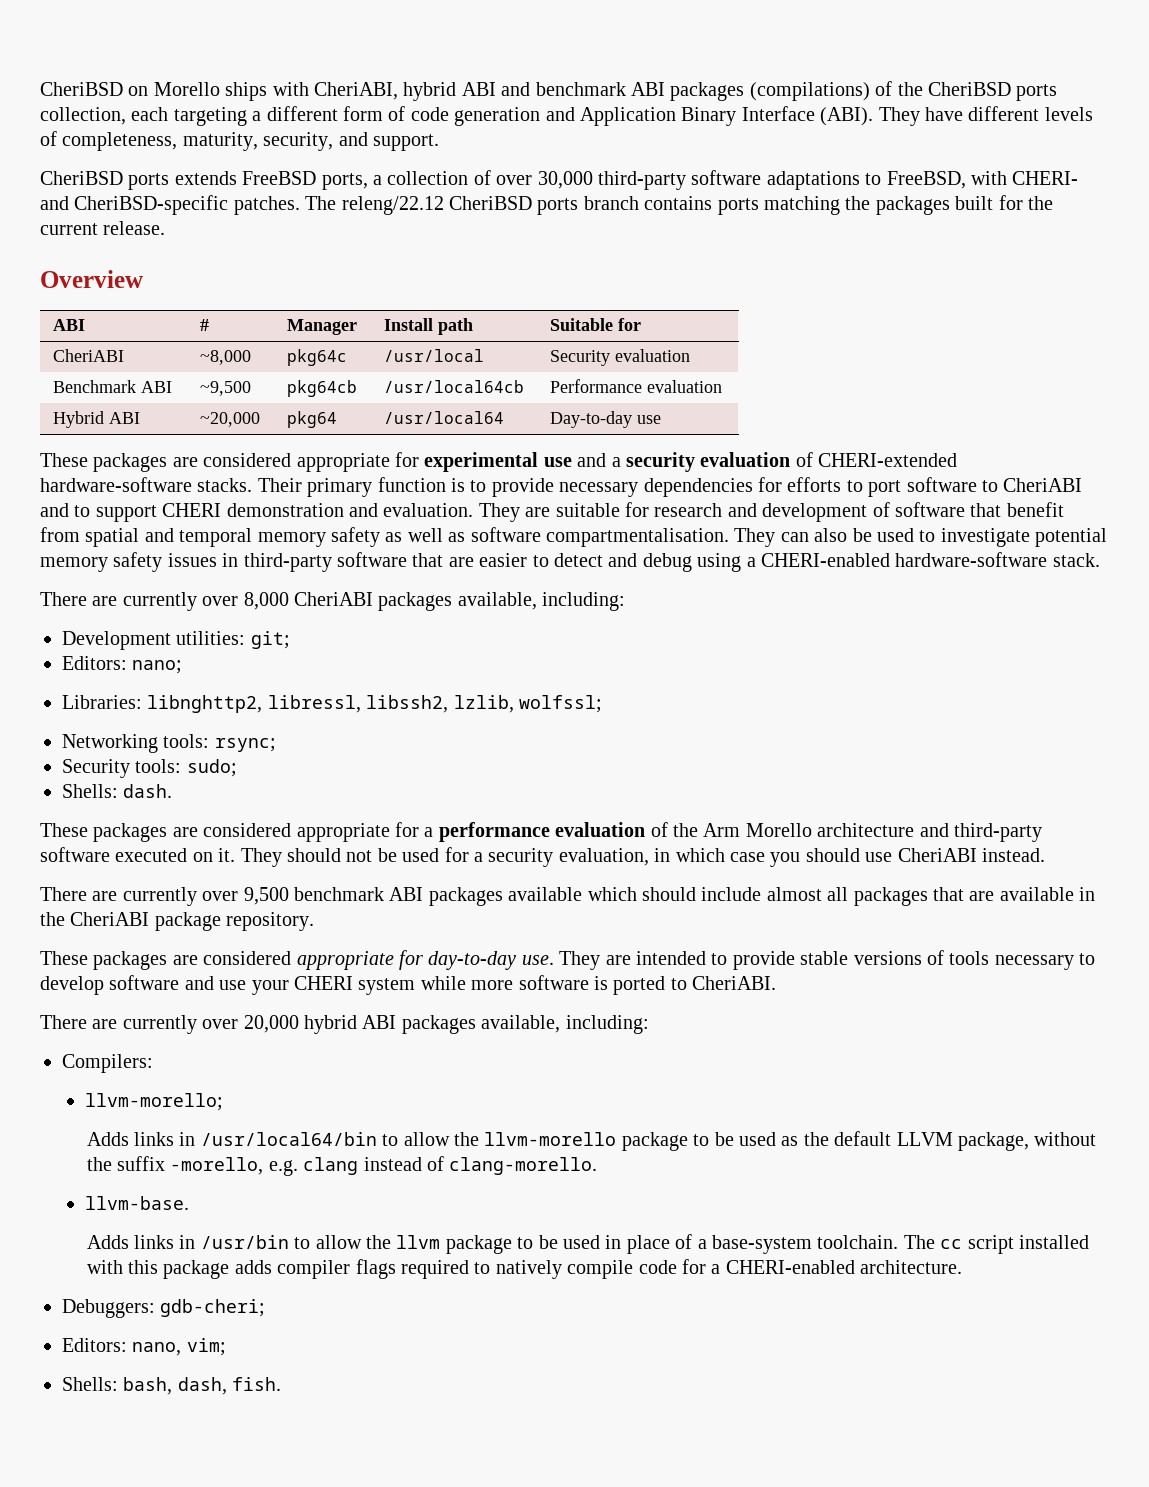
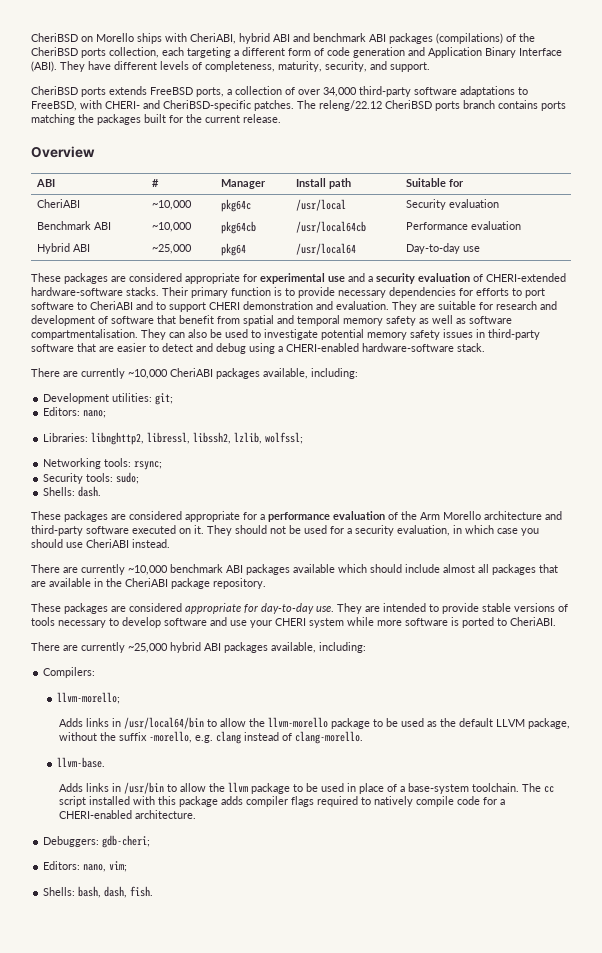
- CheriBSD ports extends FreeBSD ports, a collection of over 30,000 third-party software adaptations to FreeBSD, with CHERI- and CheriBSD-specific patches.
+ CheriBSD ports extends FreeBSD ports, a collection of over 34,000 third-party software adaptations to FreeBSD, with CHERI- and CheriBSD-specific patches.
- CheriABI | ~8,000 | pkg64c | /usr/local | Security evaluation
+ CheriABI | ~10,000 | pkg64c | /usr/local | Security evaluation
- Benchmark ABI | ~9,500 | pkg64cb | /usr/local64cb | Performance evaluation
+ Benchmark ABI | ~10,000 | pkg64cb | /usr/local64cb | Performance evaluation
- Hybrid ABI | ~20,000 | pkg64 | /usr/local64 | Day-to-day use
+ Hybrid ABI | ~25,000 | pkg64 | /usr/local64 | Day-to-day use
- There are currently over 8,000 CheriABI packages available, including:
+ There are currently ~10,000 CheriABI packages available, including:
- There are currently over 9,500 benchmark ABI packages available which should include almost all packages that are available in the CheriABI package repository.
+ There are currently ~10,000 benchmark ABI packages available which should include almost all packages that are available in the CheriABI package repository.
- There are currently over 20,000 hybrid ABI packages available, including:
+ There are currently ~25,000 hybrid ABI packages available, including:

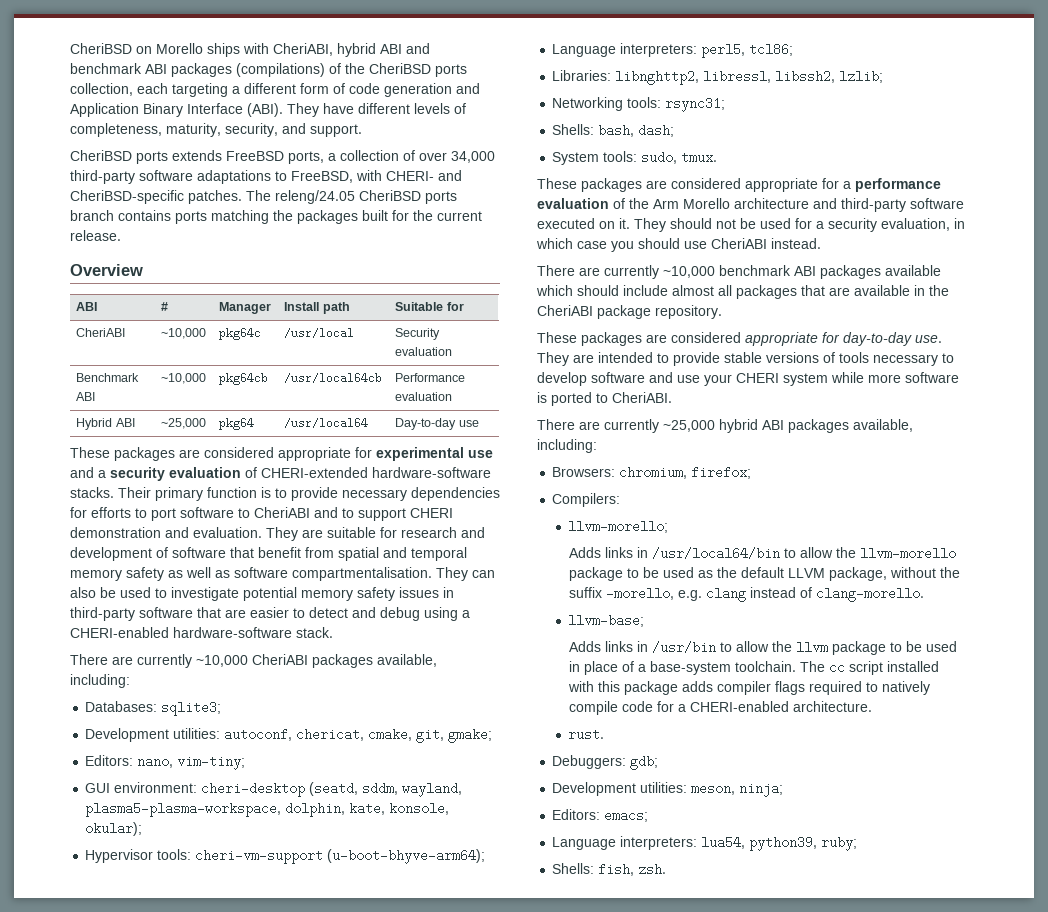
- The releng/22.12 CheriBSD ports branch contains ports matching the packages built for the current release.
+ The releng/24.05 CheriBSD ports branch contains ports matching the packages built for the current release.
- Development utilities: git;
- Editors: nano;
+ Databases: sqlite3;
+ Development utilities: autoconf, chericat, cmake, git, gmake;
+ Editors: nano, vim-tiny;
+ GUI environment: cheri-desktop (seatd, sddm, wayland, plasma5-plasma-workspace, dolphin, kate, konsole, okular);
+ Hypervisor tools: cheri-vm-support (u-boot-bhyve-arm64);
+ Language interpreters: perl5, tcl86;
- Libraries: libnghttp2, libressl, libssh2, lzlib, wolfssl;
+ Libraries: libnghttp2, libressl, libssh2, lzlib;
- Networking tools: rsync;
- Security tools: sudo;
- Shells: dash.
+ Networking tools: rsync31;
+ Shells: bash, dash;
+ System tools: sudo, tmux.
+ Browsers: chromium, firefox;
- llvm-base.
+ llvm-base;
+ rust.
- Debuggers: gdb-cheri;
- Editors: nano, vim;
- Shells: bash, dash, fish.
+ Debuggers: gdb;
+ Development utilities: meson, ninja;
+ Editors: emacs;
+ Language interpreters: lua54, python39, ruby;
+ Shells: fish, zsh.

